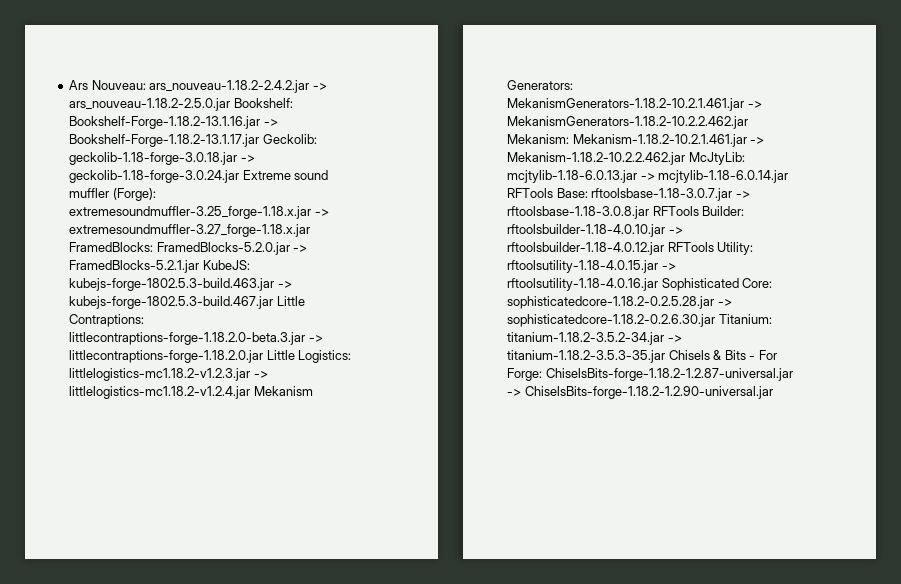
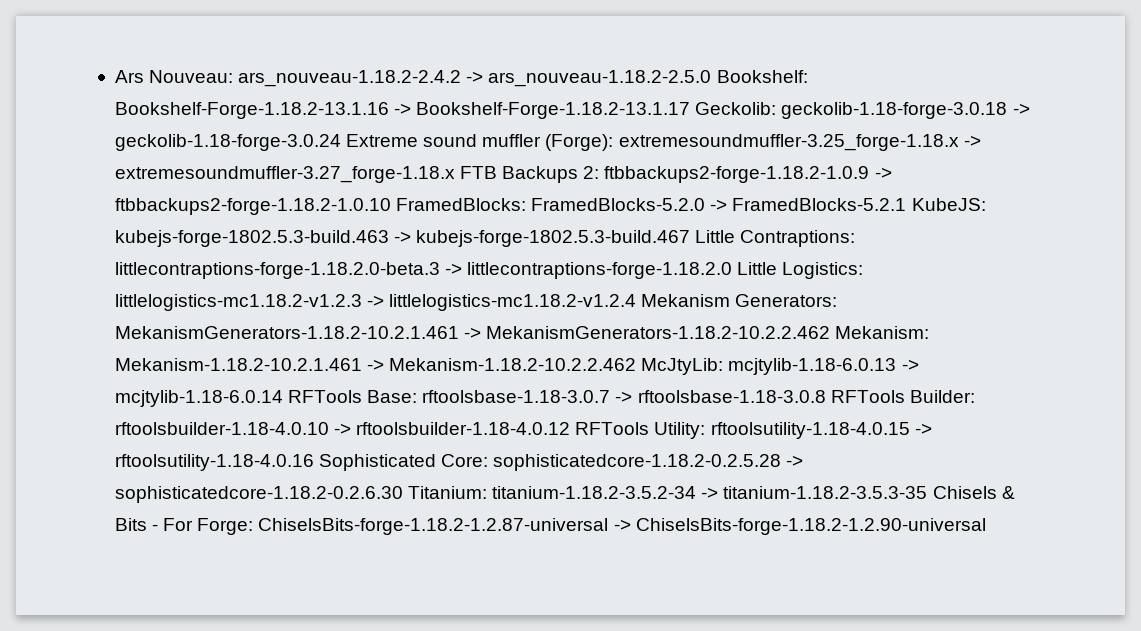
- Ars Nouveau: ars_nouveau-1.18.2-2.4.2.jar -> ars_nouveau-1.18.2-2.5.0.jar Bookshelf: Bookshelf-Forge-1.18.2-13.1.16.jar -> Bookshelf-Forge-1.18.2-13.1.17.jar Geckolib: geckolib-1.18-forge-3.0.18.jar -> geckolib-1.18-forge-3.0.24.jar Extreme sound muffler (Forge): extremesoundmuffler-3.25_forge-1.18.x.jar -> extremesoundmuffler-3.27_forge-1.18.x.jar FramedBlocks: FramedBlocks-5.2.0.jar -> FramedBlocks-5.2.1.jar KubeJS: kubejs-forge-1802.5.3-build.463.jar -> kubejs-forge-1802.5.3-build.467.jar Little Contraptions: littlecontraptions-forge-1.18.2.0-beta.3.jar -> littlecontraptions-forge-1.18.2.0.jar Little Logistics: littlelogistics-mc1.18.2-v1.2.3.jar -> littlelogistics-mc1.18.2-v1.2.4.jar Mekanism Generators: MekanismGenerators-1.18.2-10.2.1.461.jar -> MekanismGenerators-1.18.2-10.2.2.462.jar Mekanism: Mekanism-1.18.2-10.2.1.461.jar -> Mekanism-1.18.2-10.2.2.462.jar McJtyLib: mcjtylib-1.18-6.0.13.jar -> mcjtylib-1.18-6.0.14.jar RFTools Base: rftoolsbase-1.18-3.0.7.jar -> rftoolsbase-1.18-3.0.8.jar RFTools Builder: rftoolsbuilder-1.18-4.0.10.jar -> rftoolsbuilder-1.18-4.0.12.jar RFTools Utility: rftoolsutility-1.18-4.0.15.jar -> rftoolsutility-1.18-4.0.16.jar Sophisticated Core: sophisticatedcore-1.18.2-0.2.5.28.jar -> sophisticatedcore-1.18.2-0.2.6.30.jar Titanium: titanium-1.18.2-3.5.2-34.jar -> titanium-1.18.2-3.5.3-35.jar Chisels & Bits - For Forge: ChiselsBits-forge-1.18.2-1.2.87-universal.jar -> ChiselsBits-forge-1.18.2-1.2.90-universal.jar
+ Ars Nouveau: ars_nouveau-1.18.2-2.4.2 -> ars_nouveau-1.18.2-2.5.0 Bookshelf: Bookshelf-Forge-1.18.2-13.1.16 -> Bookshelf-Forge-1.18.2-13.1.17 Geckolib: geckolib-1.18-forge-3.0.18 -> geckolib-1.18-forge-3.0.24 Extreme sound muffler (Forge): extremesoundmuffler-3.25_forge-1.18.x -> extremesoundmuffler-3.27_forge-1.18.x FTB Backups 2: ftbbackups2-forge-1.18.2-1.0.9 -> ftbbackups2-forge-1.18.2-1.0.10 FramedBlocks: FramedBlocks-5.2.0 -> FramedBlocks-5.2.1 KubeJS: kubejs-forge-1802.5.3-build.463 -> kubejs-forge-1802.5.3-build.467 Little Contraptions: littlecontraptions-forge-1.18.2.0-beta.3 -> littlecontraptions-forge-1.18.2.0 Little Logistics: littlelogistics-mc1.18.2-v1.2.3 -> littlelogistics-mc1.18.2-v1.2.4 Mekanism Generators: MekanismGenerators-1.18.2-10.2.1.461 -> MekanismGenerators-1.18.2-10.2.2.462 Mekanism: Mekanism-1.18.2-10.2.1.461 -> Mekanism-1.18.2-10.2.2.462 McJtyLib: mcjtylib-1.18-6.0.13 -> mcjtylib-1.18-6.0.14 RFTools Base: rftoolsbase-1.18-3.0.7 -> rftoolsbase-1.18-3.0.8 RFTools Builder: rftoolsbuilder-1.18-4.0.10 -> rftoolsbuilder-1.18-4.0.12 RFTools Utility: rftoolsutility-1.18-4.0.15 -> rftoolsutility-1.18-4.0.16 Sophisticated Core: sophisticatedcore-1.18.2-0.2.5.28 -> sophisticatedcore-1.18.2-0.2.6.30 Titanium: titanium-1.18.2-3.5.2-34 -> titanium-1.18.2-3.5.3-35 Chisels & Bits - For Forge: ChiselsBits-forge-1.18.2-1.2.87-universal -> ChiselsBits-forge-1.18.2-1.2.90-universal

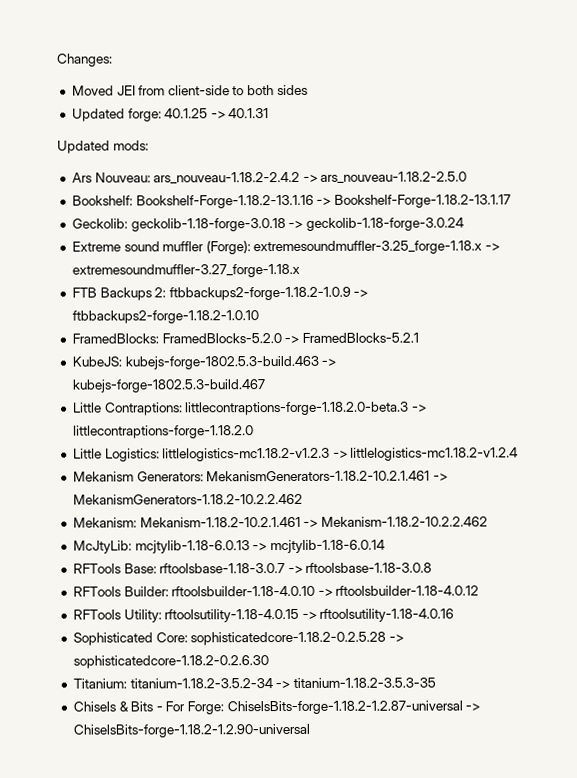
+ Changes:
+ Moved JEI from client-side to both sides
+ Updated forge: 40.1.25 -> 40.1.31
+ Updated mods:
- ars_nouveau-1.18.2-2.4.2 -> ars_nouveau-1.18.2-2.5.0 Bookshelf:
+ ars_nouveau-1.18.2-2.4.2 -> ars_nouveau-1.18.2-2.5.0
+ Bookshelf:
- Bookshelf-Forge-1.18.2-13.1.16 -> Bookshelf-Forge-1.18.2-13.1.17 Geckolib:
+ Bookshelf-Forge-1.18.2-13.1.16 -> Bookshelf-Forge-1.18.2-13.1.17
+ Geckolib:
- geckolib-1.18-forge-3.0.18 -> geckolib-1.18-forge-3.0.24 Extreme sound muffler (Forge):
+ geckolib-1.18-forge-3.0.18 -> geckolib-1.18-forge-3.0.24
+ Extreme sound muffler (Forge):
- extremesoundmuffler-3.25_forge-1.18.x -> extremesoundmuffler-3.27_forge-1.18.x FTB Backups 2:
+ extremesoundmuffler-3.25_forge-1.18.x -> extremesoundmuffler-3.27_forge-1.18.x
+ FTB Backups 2:
- ftbbackups2-forge-1.18.2-1.0.9 -> ftbbackups2-forge-1.18.2-1.0.10 FramedBlocks:
+ ftbbackups2-forge-1.18.2-1.0.9 -> ftbbackups2-forge-1.18.2-1.0.10
+ FramedBlocks:
- FramedBlocks-5.2.0 -> FramedBlocks-5.2.1 KubeJS:
+ FramedBlocks-5.2.0 -> FramedBlocks-5.2.1
+ KubeJS:
- kubejs-forge-1802.5.3-build.463 -> kubejs-forge-1802.5.3-build.467 Little Contraptions:
+ kubejs-forge-1802.5.3-build.463 -> kubejs-forge-1802.5.3-build.467
+ Little Contraptions:
- littlecontraptions-forge-1.18.2.0-beta.3 -> littlecontraptions-forge-1.18.2.0 Little Logistics:
+ littlecontraptions-forge-1.18.2.0-beta.3 -> littlecontraptions-forge-1.18.2.0
+ Little Logistics:
- littlelogistics-mc1.18.2-v1.2.3 -> littlelogistics-mc1.18.2-v1.2.4 Mekanism Generators:
+ littlelogistics-mc1.18.2-v1.2.3 -> littlelogistics-mc1.18.2-v1.2.4
+ Mekanism Generators:
- MekanismGenerators-1.18.2-10.2.1.461 -> MekanismGenerators-1.18.2-10.2.2.462 Mekanism:
+ MekanismGenerators-1.18.2-10.2.1.461 -> MekanismGenerators-1.18.2-10.2.2.462
+ Mekanism:
- Mekanism-1.18.2-10.2.1.461 -> Mekanism-1.18.2-10.2.2.462 McJtyLib:
+ Mekanism-1.18.2-10.2.1.461 -> Mekanism-1.18.2-10.2.2.462
+ McJtyLib:
- mcjtylib-1.18-6.0.13 -> mcjtylib-1.18-6.0.14 RFTools Base:
+ mcjtylib-1.18-6.0.13 -> mcjtylib-1.18-6.0.14
+ RFTools Base:
- rftoolsbase-1.18-3.0.7 -> rftoolsbase-1.18-3.0.8 RFTools Builder:
+ rftoolsbase-1.18-3.0.7 -> rftoolsbase-1.18-3.0.8
+ RFTools Builder:
- rftoolsbuilder-1.18-4.0.10 -> rftoolsbuilder-1.18-4.0.12 RFTools Utility:
+ rftoolsbuilder-1.18-4.0.10 -> rftoolsbuilder-1.18-4.0.12
+ RFTools Utility:
- rftoolsutility-1.18-4.0.15 -> rftoolsutility-1.18-4.0.16 Sophisticated Core:
+ rftoolsutility-1.18-4.0.15 -> rftoolsutility-1.18-4.0.16
+ Sophisticated Core:
- sophisticatedcore-1.18.2-0.2.5.28 -> sophisticatedcore-1.18.2-0.2.6.30 Titanium:
+ sophisticatedcore-1.18.2-0.2.5.28 -> sophisticatedcore-1.18.2-0.2.6.30
+ Titanium:
- titanium-1.18.2-3.5.2-34 -> titanium-1.18.2-3.5.3-35 Chisels & Bits - For Forge:
+ titanium-1.18.2-3.5.2-34 -> titanium-1.18.2-3.5.3-35
+ Chisels & Bits - For Forge:

